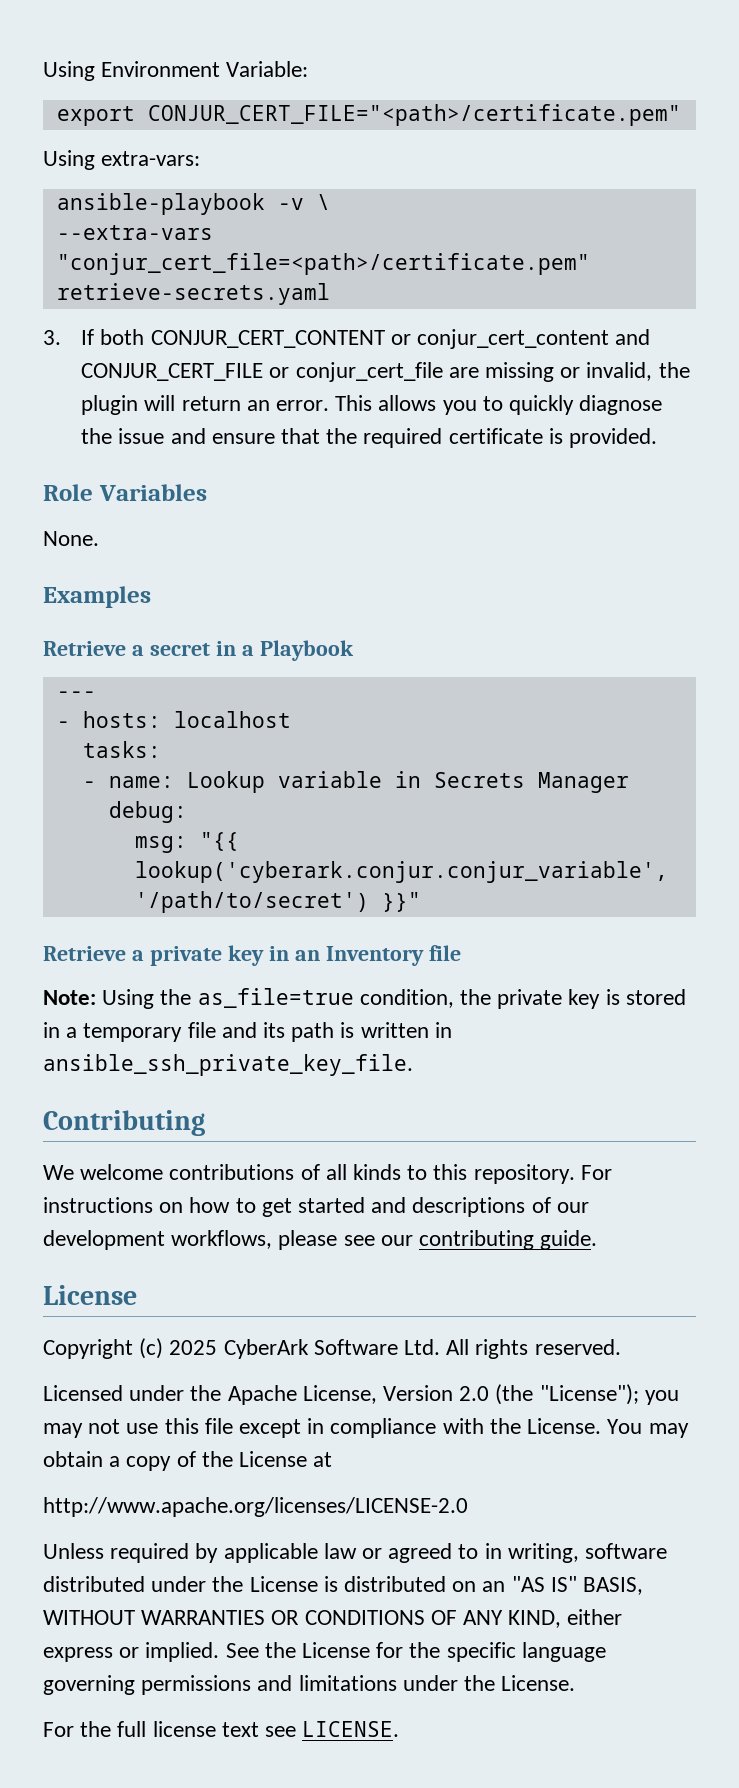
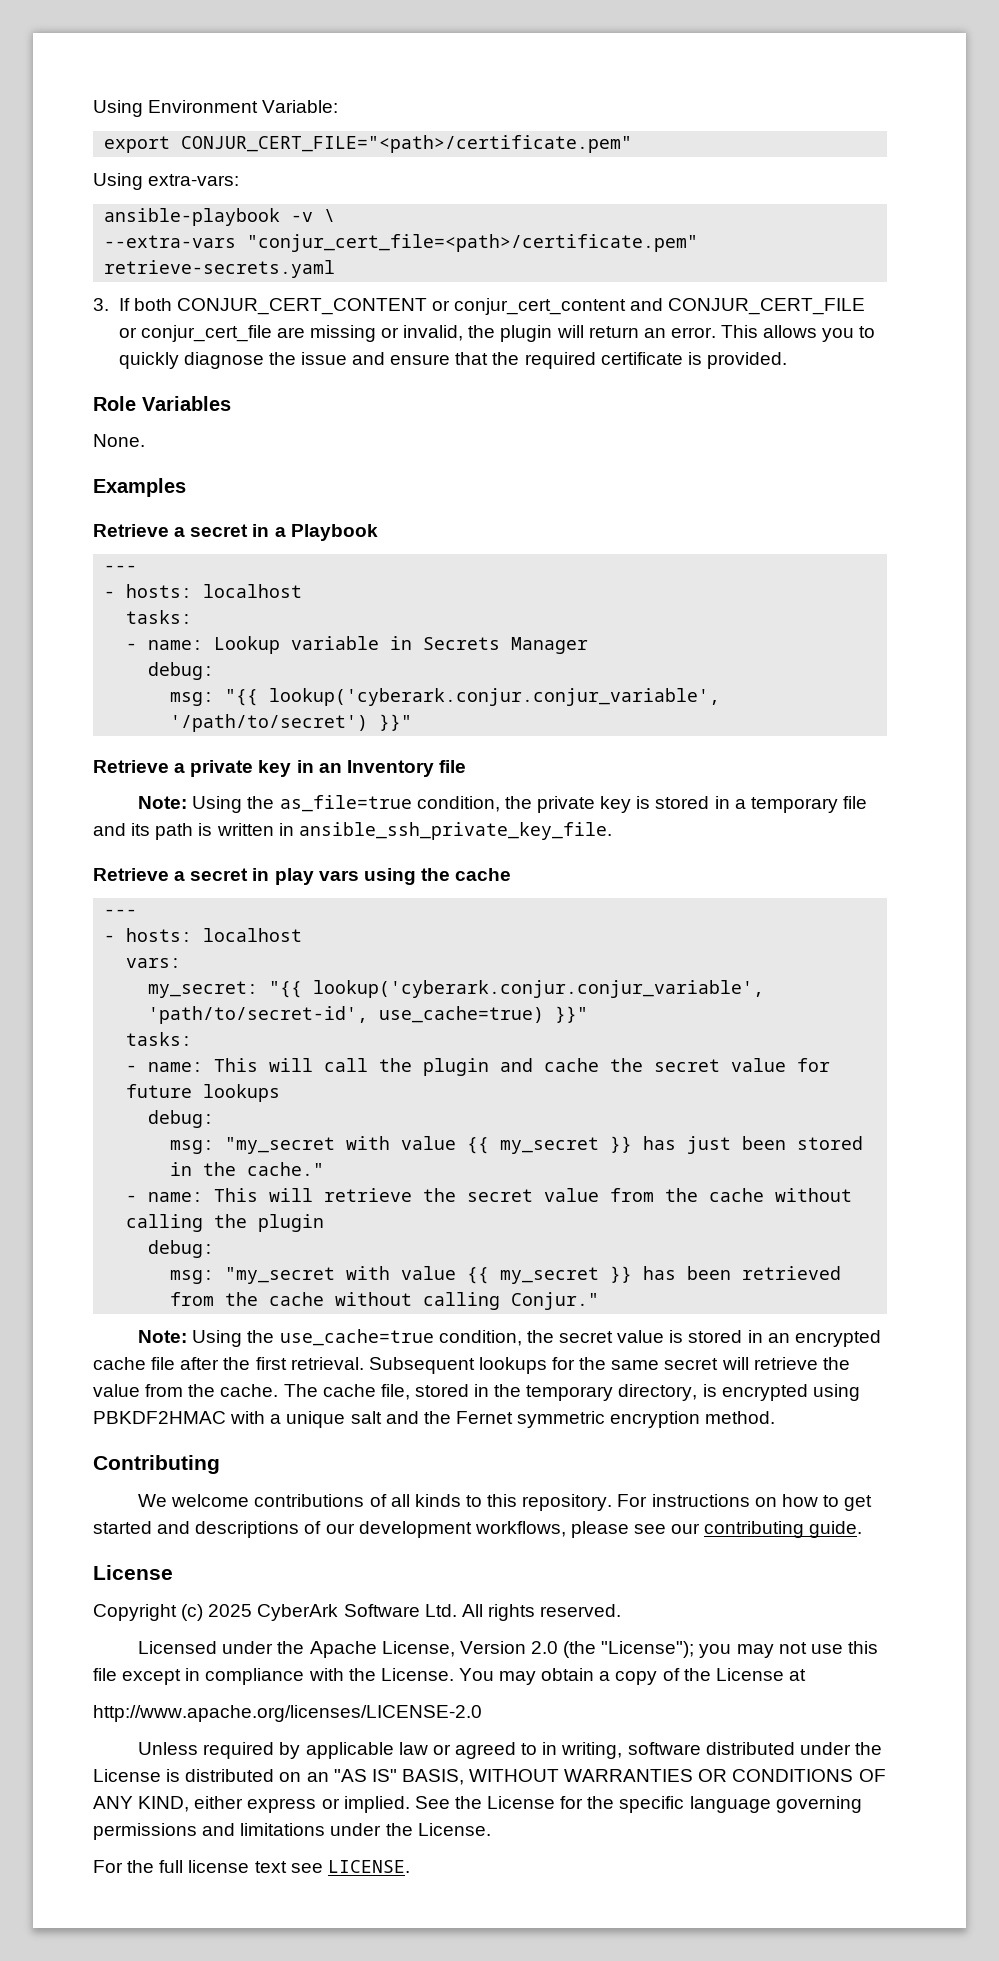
+ Retrieve a secret in play vars using the cache
+ ---
+ - hosts: localhost
+ vars:
+ my_secret: "{{ lookup('cyberark.conjur.conjur_variable', 'path/to/secret-id', use_cache=true) }}"
+ tasks:
+ - name: This will call the plugin and cache the secret value for future lookups
+ debug:
+ msg: "my_secret with value {{ my_secret }} has just been stored in the cache."
+ - name: This will retrieve the secret value from the cache without calling the plugin
+ debug:
+ msg: "my_secret with value {{ my_secret }} has been retrieved from the cache without calling Conjur."
+ Note: Using the use_cache=true condition, the secret value is stored in an encrypted cache file after the first retrieval. Subsequent lookups for the same secret will retrieve the value from the cache. The cache file, stored in the temporary directory, is encrypted using PBKDF2HMAC with a unique salt and the Fernet symmetric encryption method.

